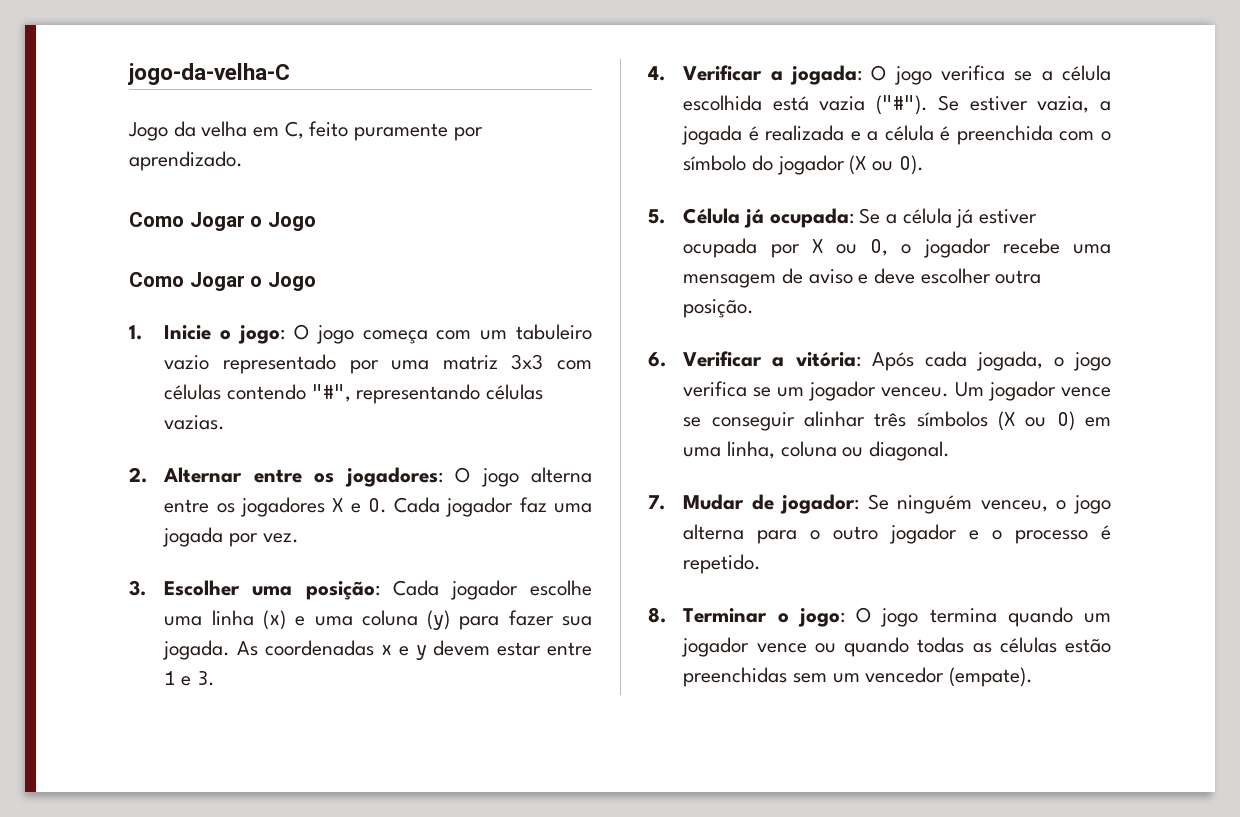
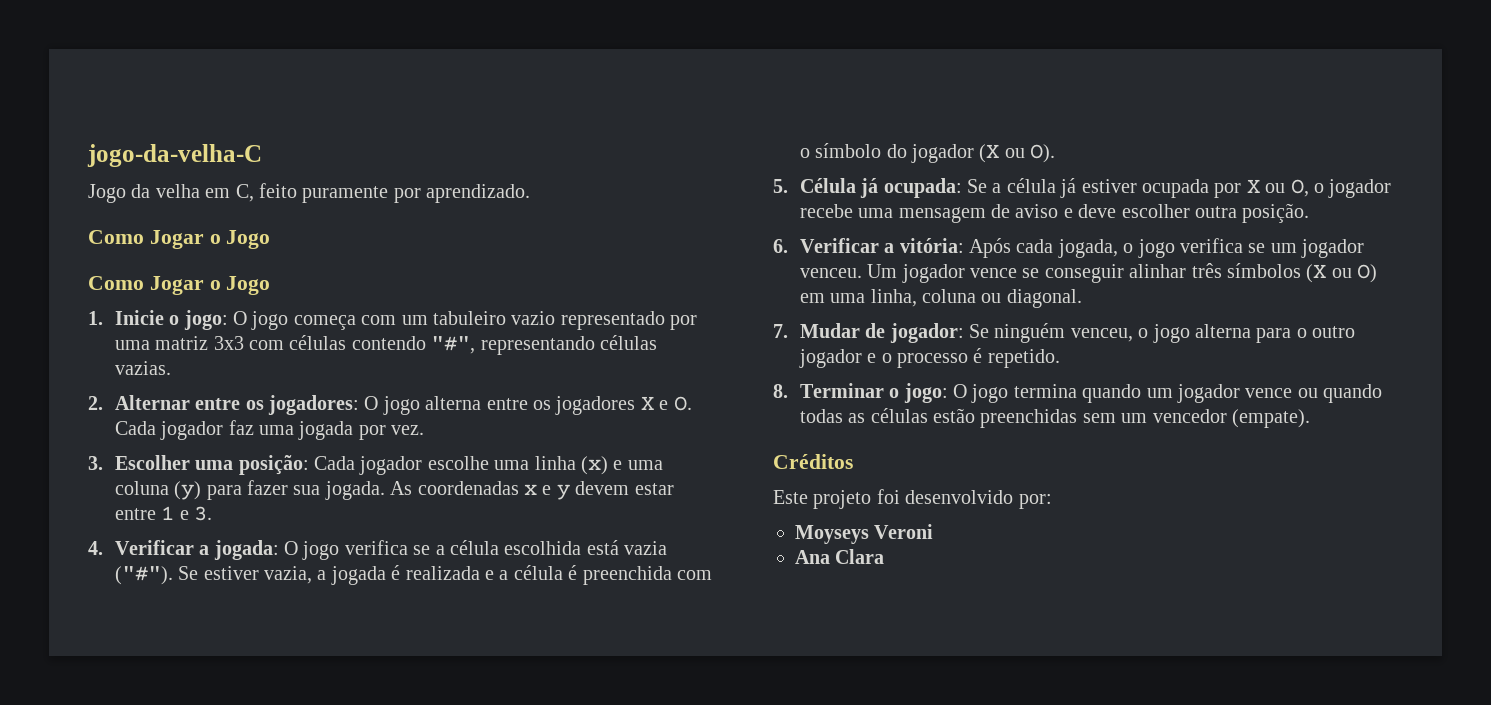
+ Créditos
+ Este projeto foi desenvolvido por:
+ Moyseys Veroni
+ Ana Clara

